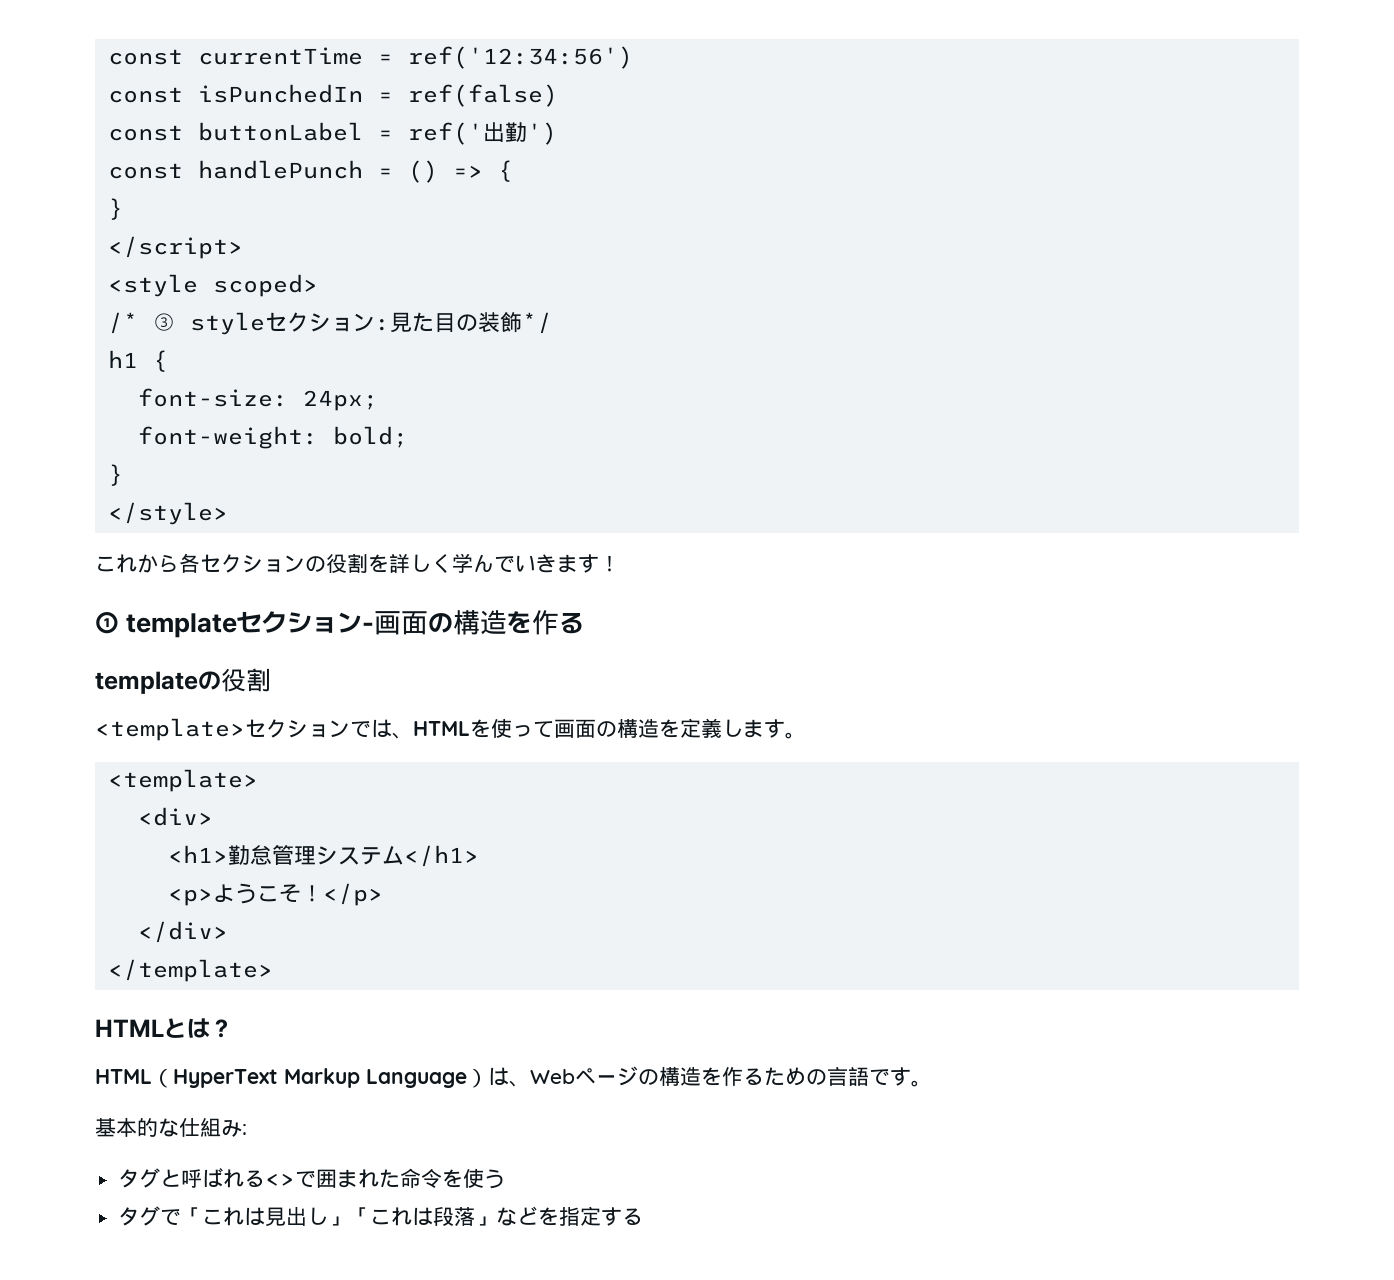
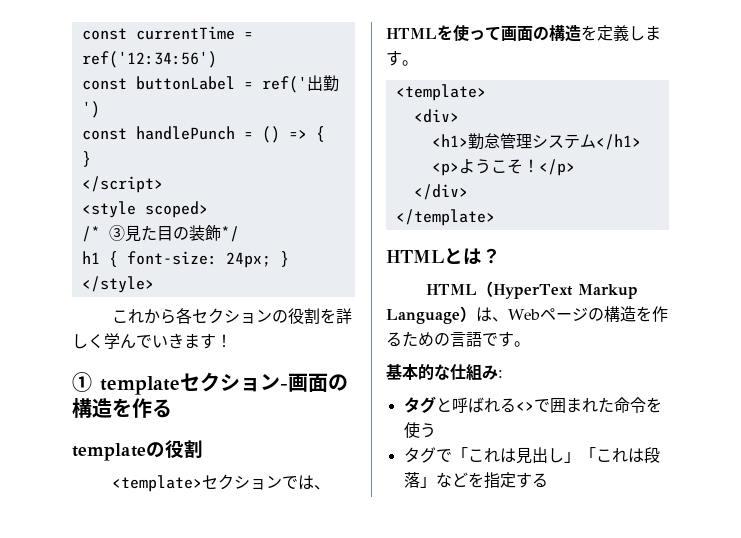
- const isPunchedIn = ref(false)
- /* ③ styleセクション:見た目の装飾*/
+ /* ③見た目の装飾*/
- h1 {
- font-size: 24px;
- font-weight: bold;
- }
+ h1 { font-size: 24px; }

